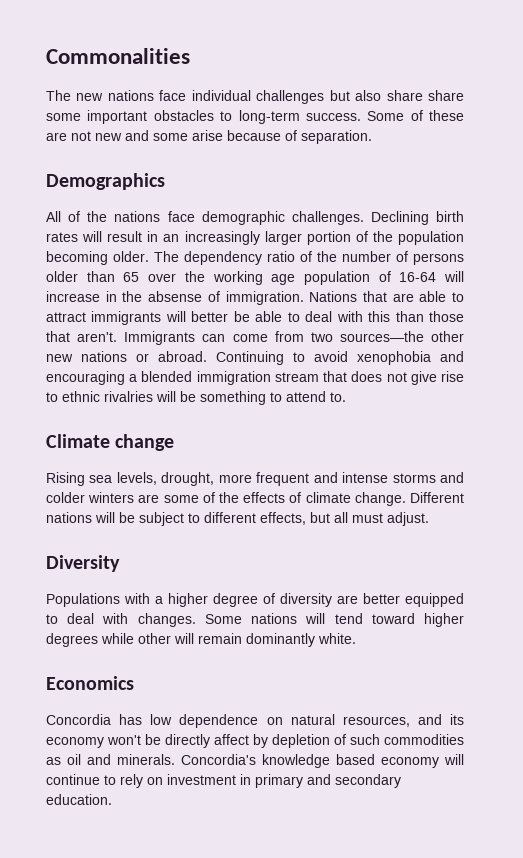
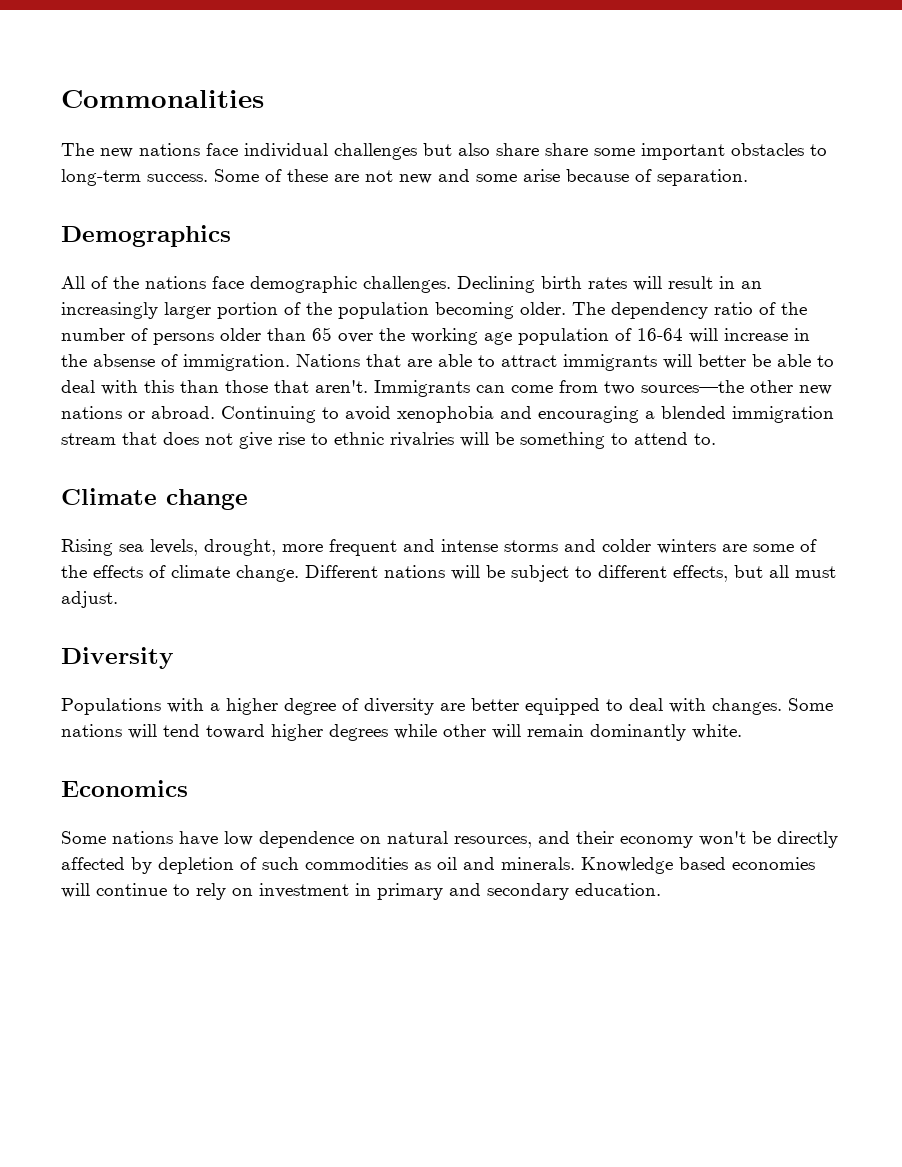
- Concordia has low dependence on natural resources, and its economy won't be directly affect by depletion of such commodities as oil and minerals.
+ Some nations have low dependence on natural resources, and their economy won't be directly affected by depletion of such commodities as oil and minerals.
- Concordia's knowledge based economy will continue to rely on investment in primary and secondary education.
+ Knowledge based economies will continue to rely on investment in primary and secondary education.

